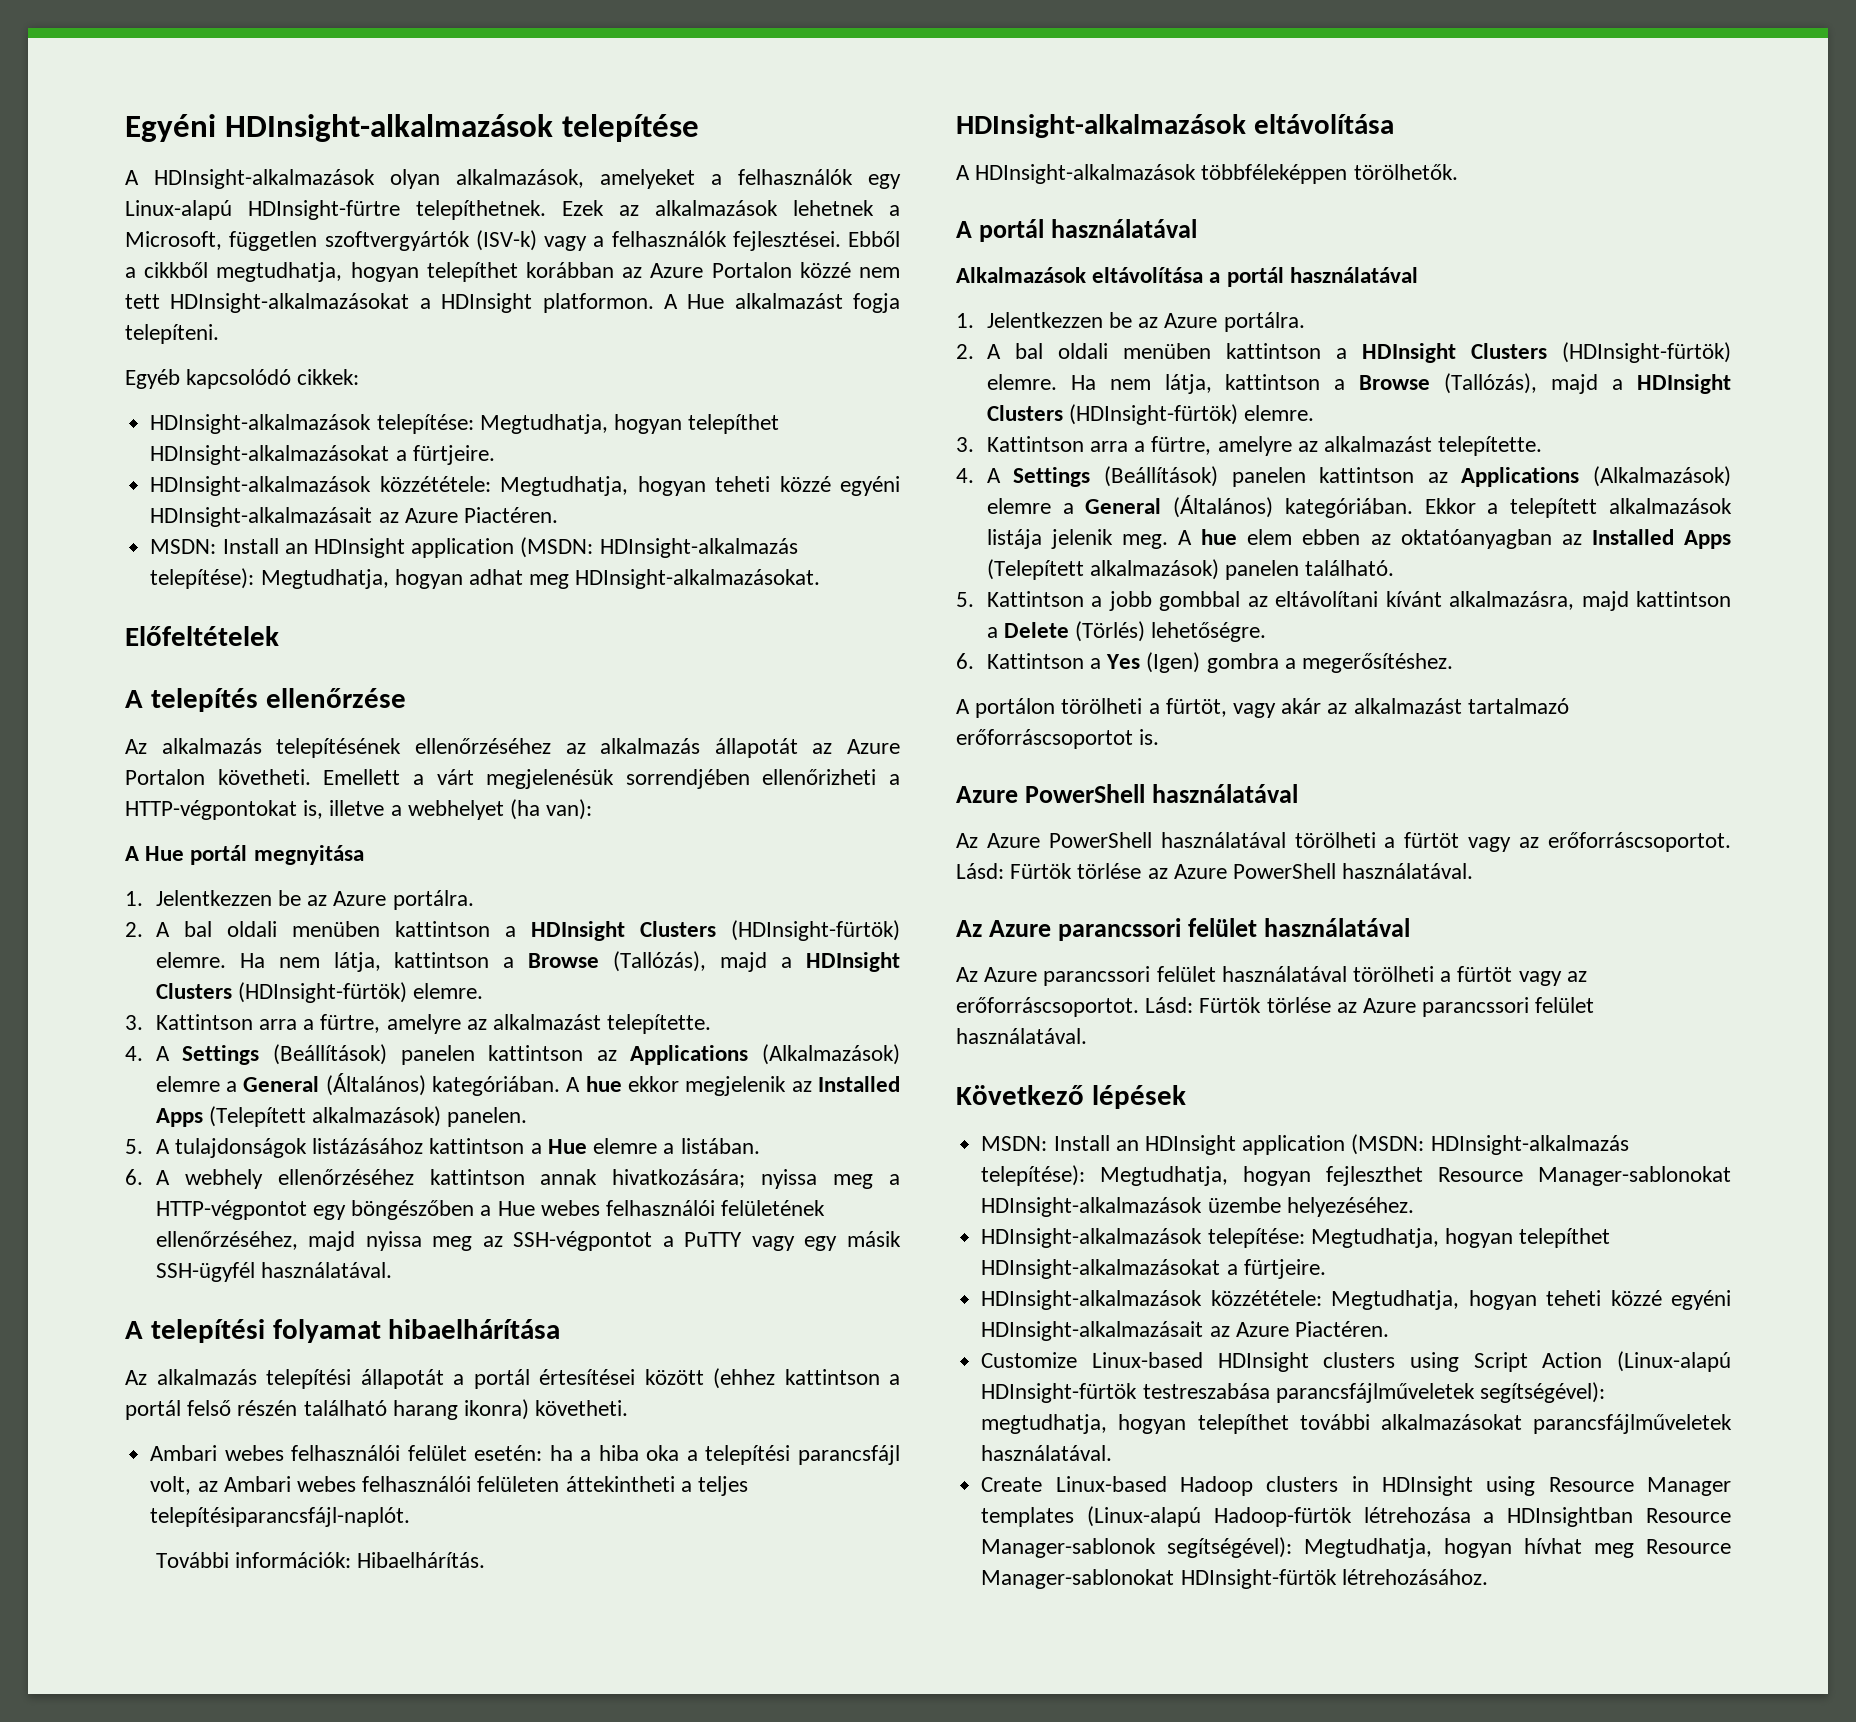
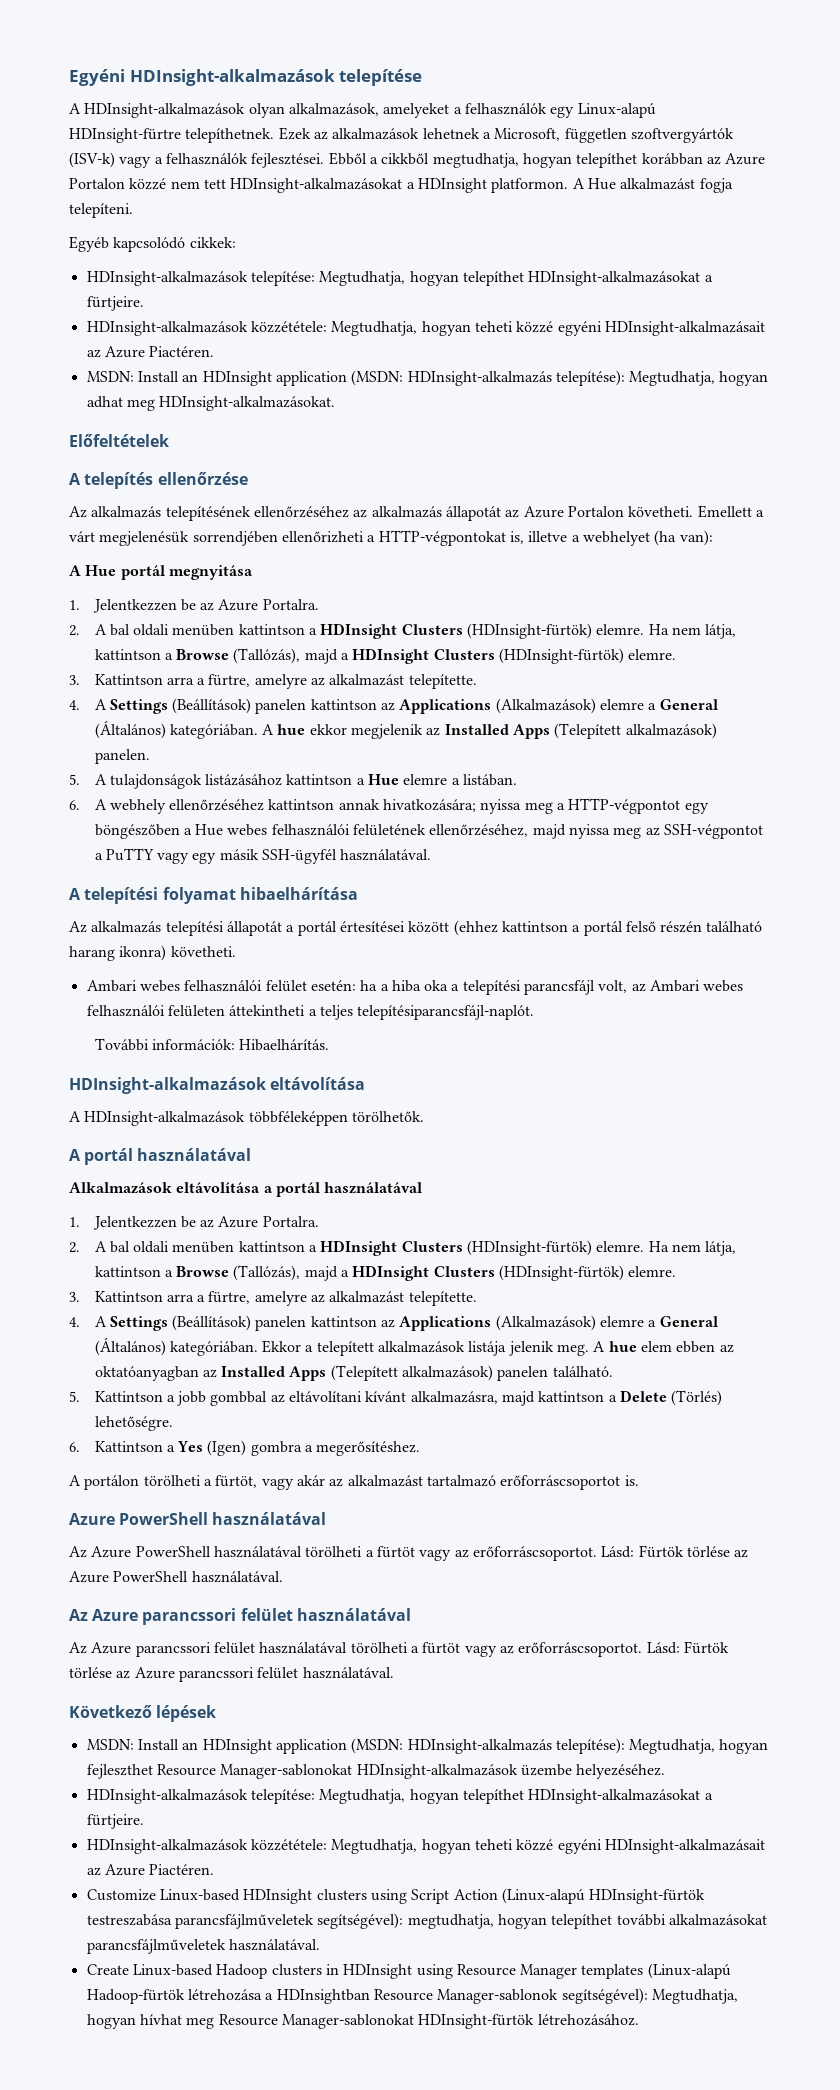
  A Hue portál megnyitása
- 1. Jelentkezzen be az Azure portálra.
+ 1. Jelentkezzen be az Azure Portalra.
  Alkalmazások eltávolítása a portál használatával
- 1. Jelentkezzen be az Azure portálra.
+ 1. Jelentkezzen be az Azure Portalra.

